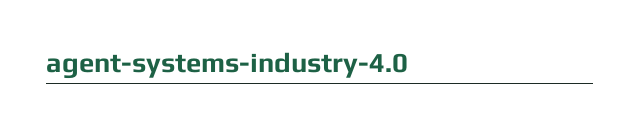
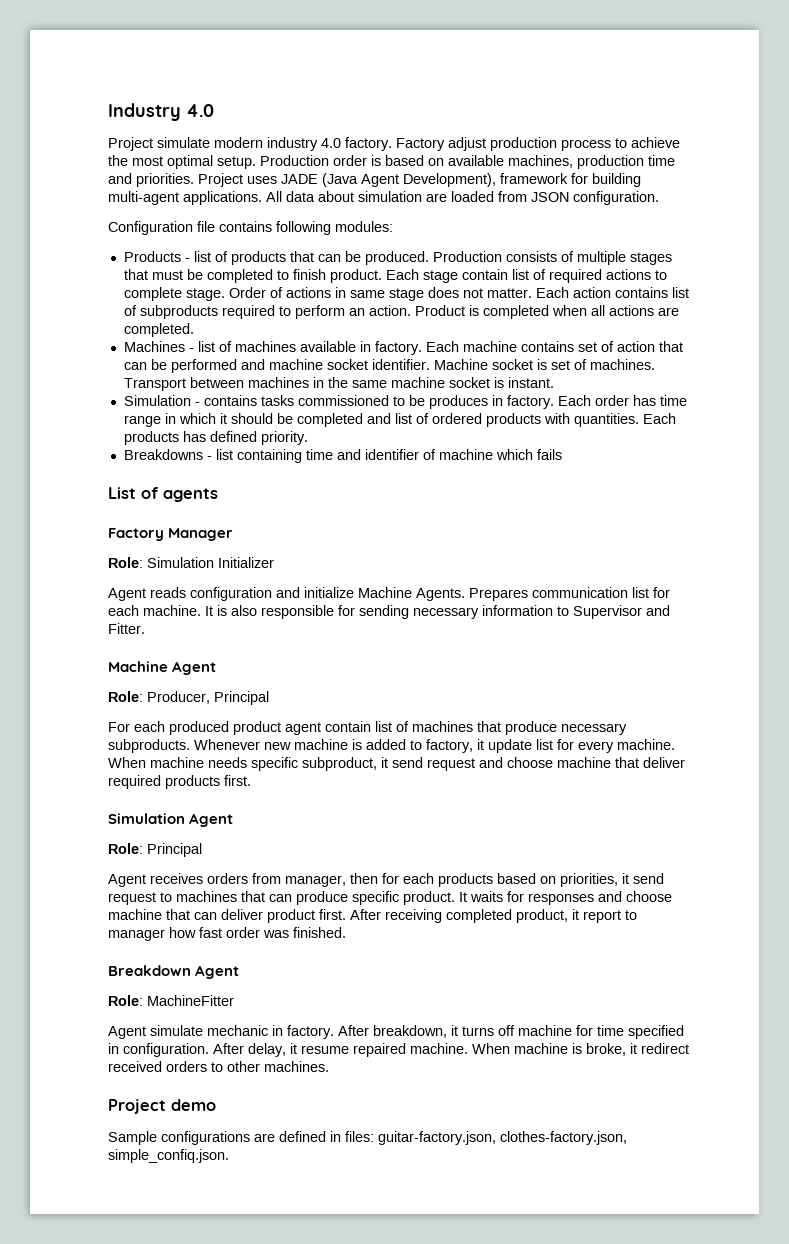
- agent-systems-industry-4.0
+ Industry 4.0
+ Project simulate modern industry 4.0 factory. Factory adjust production process to achieve the most optimal setup. Production order is based on available machines, production time and priorities. Project uses JADE (Java Agent Development), framework for building multi-agent applications. All data about simulation are loaded from JSON configuration.
+ Configuration file contains following modules:
+ Products - list of products that can be produced. Production consists of multiple stages that must be completed to finish product. Each stage contain list of required actions to complete stage. Order of actions in same stage does not matter. Each action contains list of subproducts required to perform an action. Product is completed when all actions are completed.
+ Machines - list of machines available in factory. Each machine contains set of action that can be performed and machine socket identifier. Machine socket is set of machines. Transport between machines in the same machine socket is instant.
+ Simulation - contains tasks commissioned to be produces in factory. Each order has time range in which it should be completed and list of ordered products with quantities. Each products has defined priority.
+ Breakdowns - list containing time and identifier of machine which fails
+ List of agents
+ Factory Manager
+ Role: Simulation Initializer
+ Agent reads configuration and initialize Machine Agents. Prepares communication list for each machine. It is also responsible for sending necessary information to Supervisor and Fitter.
+ Machine Agent
+ Role: Producer, Principal
+ For each produced product agent contain list of machines that produce necessary subproducts. Whenever new machine is added to factory, it update list for every machine. When machine needs specific subproduct, it send request and choose machine that deliver required products first.
+ Simulation Agent
+ Role: Principal
+ Agent receives orders from manager, then for each products based on priorities, it send request to machines that can produce specific product. It waits for responses and choose machine that can deliver product first. After receiving completed product, it report to manager how fast order was finished.
+ Breakdown Agent
+ Role: MachineFitter
+ Agent simulate mechanic in factory. After breakdown, it turns off machine for time specified in configuration. After delay, it resume repaired machine. When machine is broke, it redirect received orders to other machines.
+ Project demo
+ Sample configurations are defined in files: guitar-factory.json, clothes-factory.json, simple_confiq.json.

